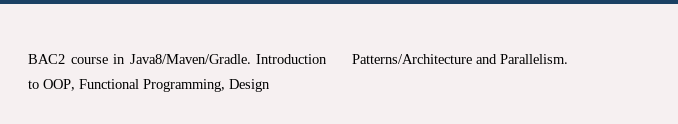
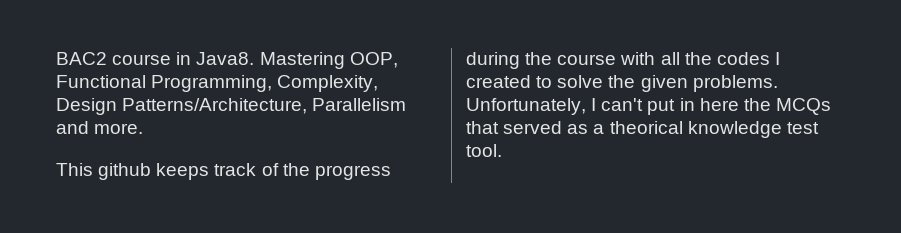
- BAC2 course in Java8/Maven/Gradle. Introduction to OOP, Functional Programming, Design Patterns/Architecture and Parallelism.
+ BAC2 course in Java8. Mastering OOP, Functional Programming, Complexity, Design Patterns/Architecture, Parallelism and more.
+ This github keeps track of the progress during the course with all the codes I created to solve the given problems. Unfortunately, I can't put in here the MCQs that served as a theorical knowledge test tool.

